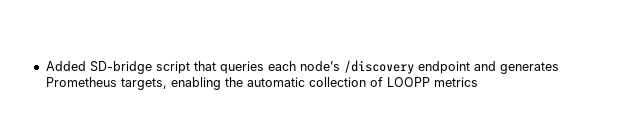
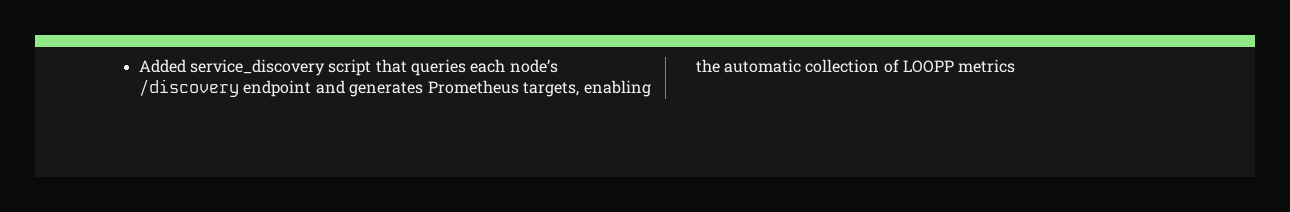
- Added SD-bridge script that queries each node’s /discovery endpoint and generates Prometheus targets, enabling the automatic collection of LOOPP metrics
+ Added service_discovery script that queries each node’s /discovery endpoint and generates Prometheus targets, enabling the automatic collection of LOOPP metrics

